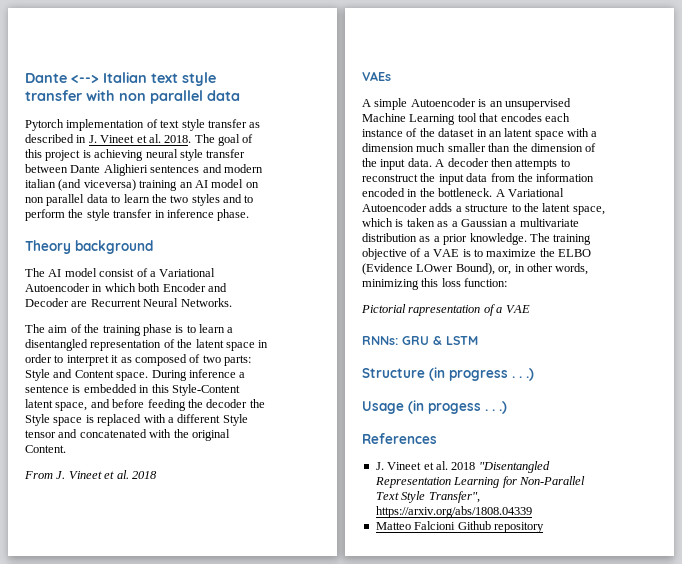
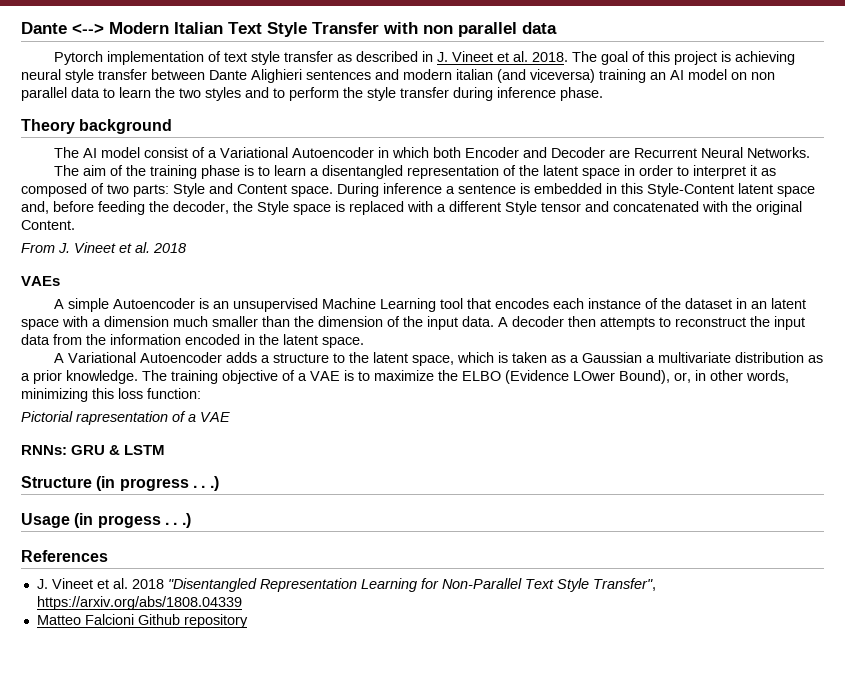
- Dante <--> Italian text style transfer with non parallel data
+ Dante <--> Modern Italian Text Style Transfer with non parallel data
- The goal of this project is achieving neural style transfer between Dante Alighieri sentences and modern italian (and viceversa) training an AI model on non parallel data to learn the two styles and to perform the style transfer in inference phase.
+ The goal of this project is achieving neural style transfer between Dante Alighieri sentences and modern italian (and viceversa) training an AI model on non parallel data to learn the two styles and to perform the style transfer during inference phase.
- During inference a sentence is embedded in this Style-Content latent space, and before feeding the decoder the Style space is replaced with a different Style tensor and concatenated with the original Content.
+ During inference a sentence is embedded in this Style-Content latent space and, before feeding the decoder, the Style space is replaced with a different Style tensor and concatenated with the original Content.
- A decoder then attempts to reconstruct the input data from the information encoded in the bottleneck. A Variational Autoencoder adds a structure to the latent space, which is taken as a Gaussian a multivariate distribution as a prior knowledge.
+ A decoder then attempts to reconstruct the input data from the information encoded in the latent space.
+ A Variational Autoencoder adds a structure to the latent space, which is taken as a Gaussian a multivariate distribution as a prior knowledge.

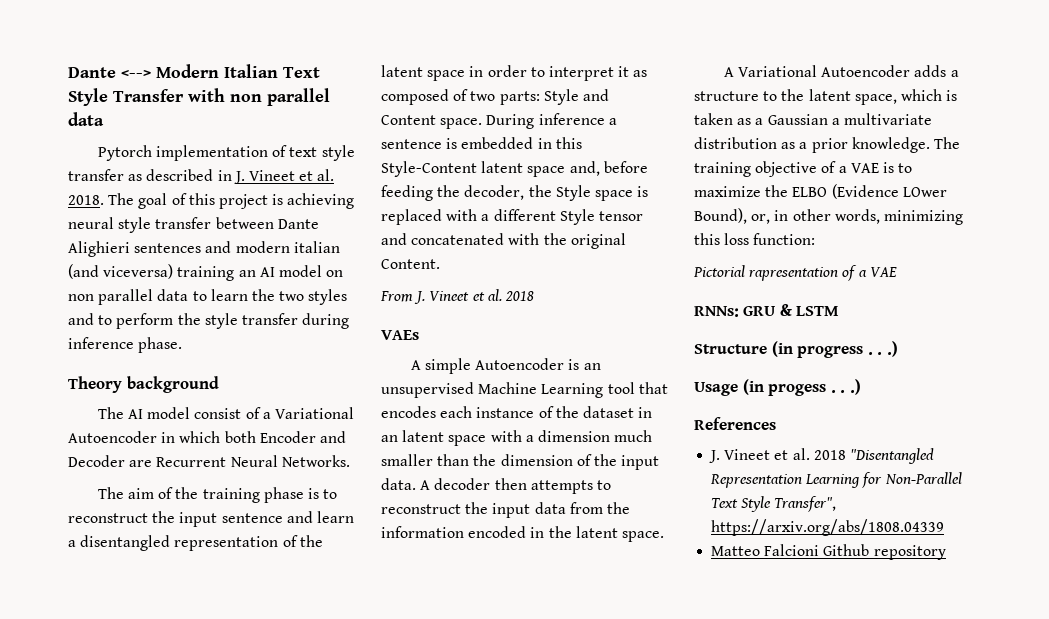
- The aim of the training phase is to learn a disentangled representation of the latent space in order to interpret it as composed of two parts: Style and Content space.
+ The aim of the training phase is to reconstruct the input sentence and learn a disentangled representation of the latent space in order to interpret it as composed of two parts: Style and Content space.

